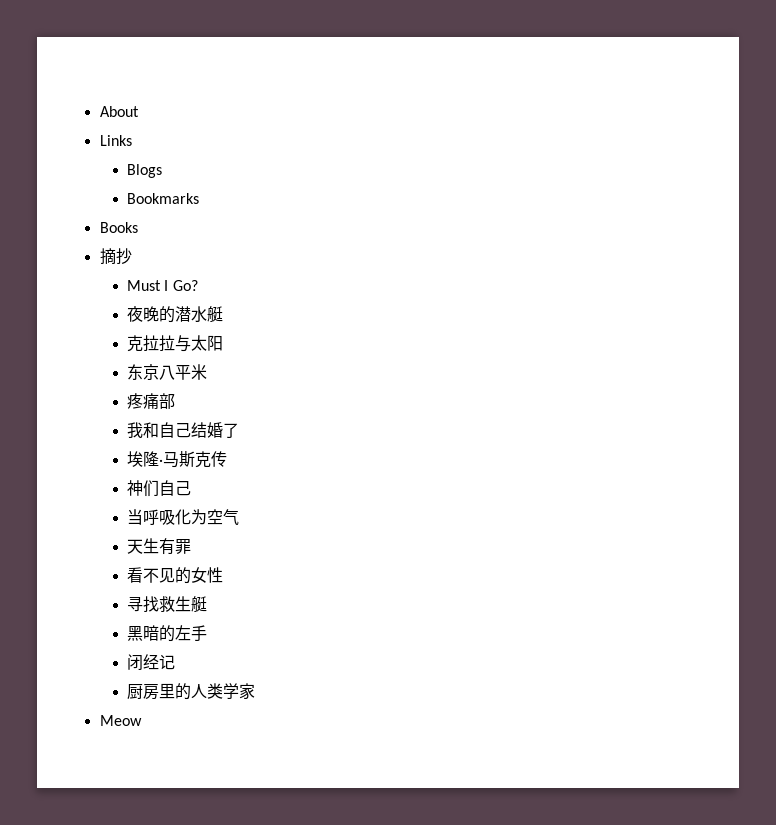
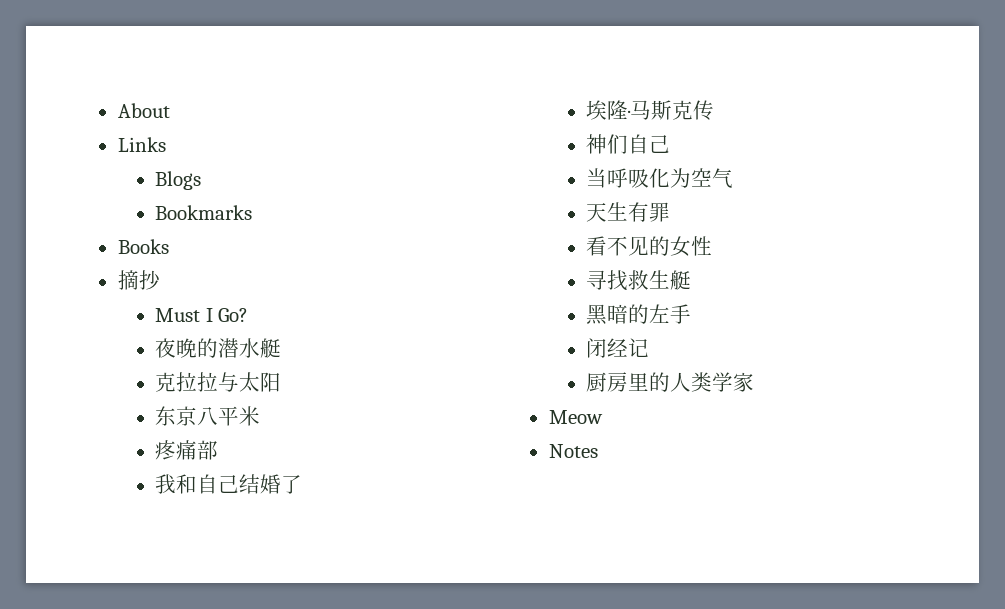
+ Notes

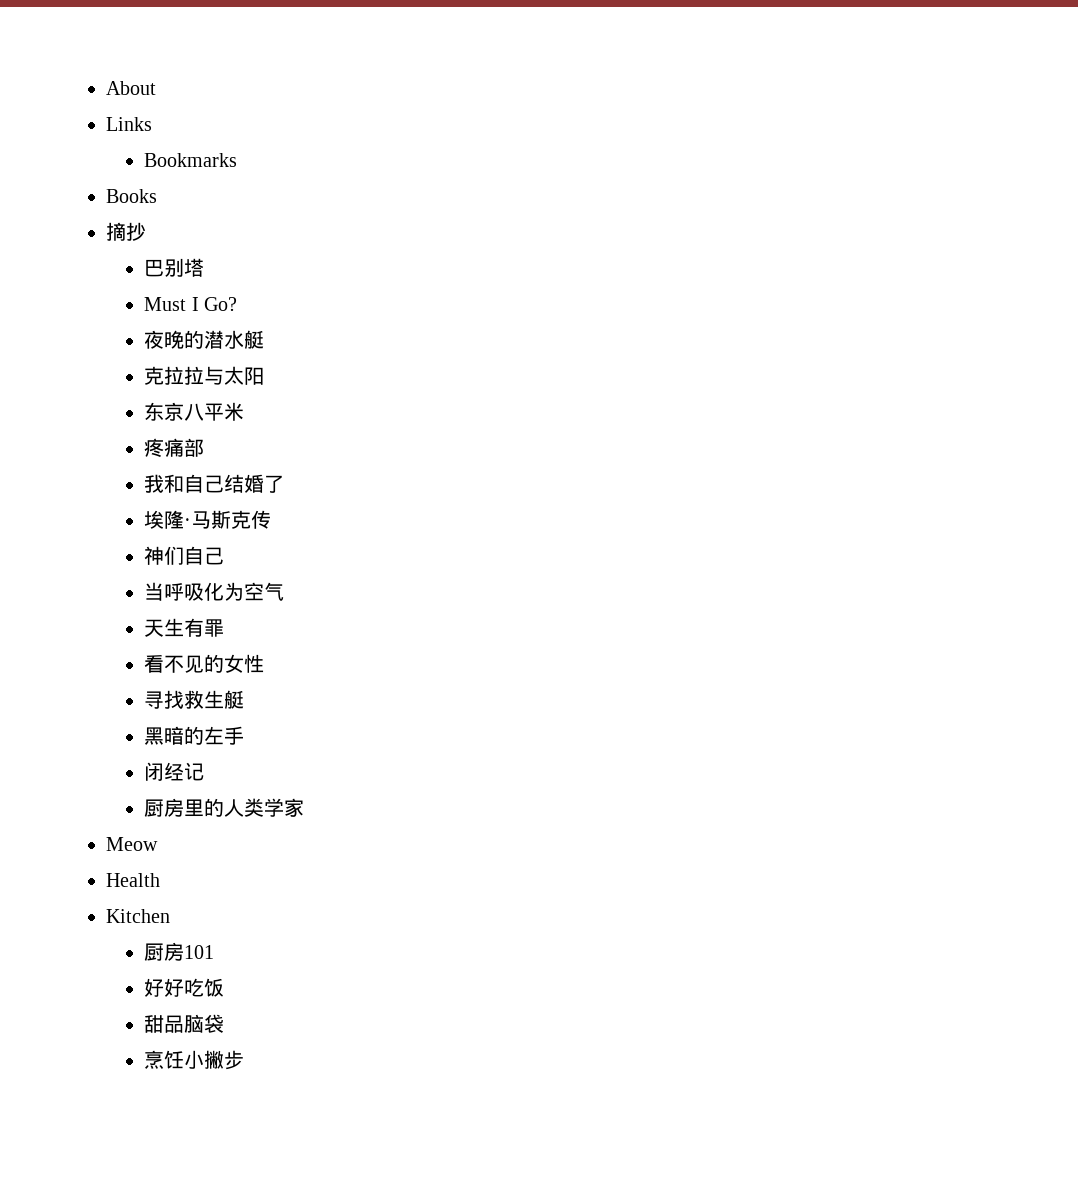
- Blogs
+ 巴别塔
- Notes
+ Health
+ Kitchen
+ 厨房101
+ 好好吃饭
+ 甜品脑袋
+ 烹饪小撇步

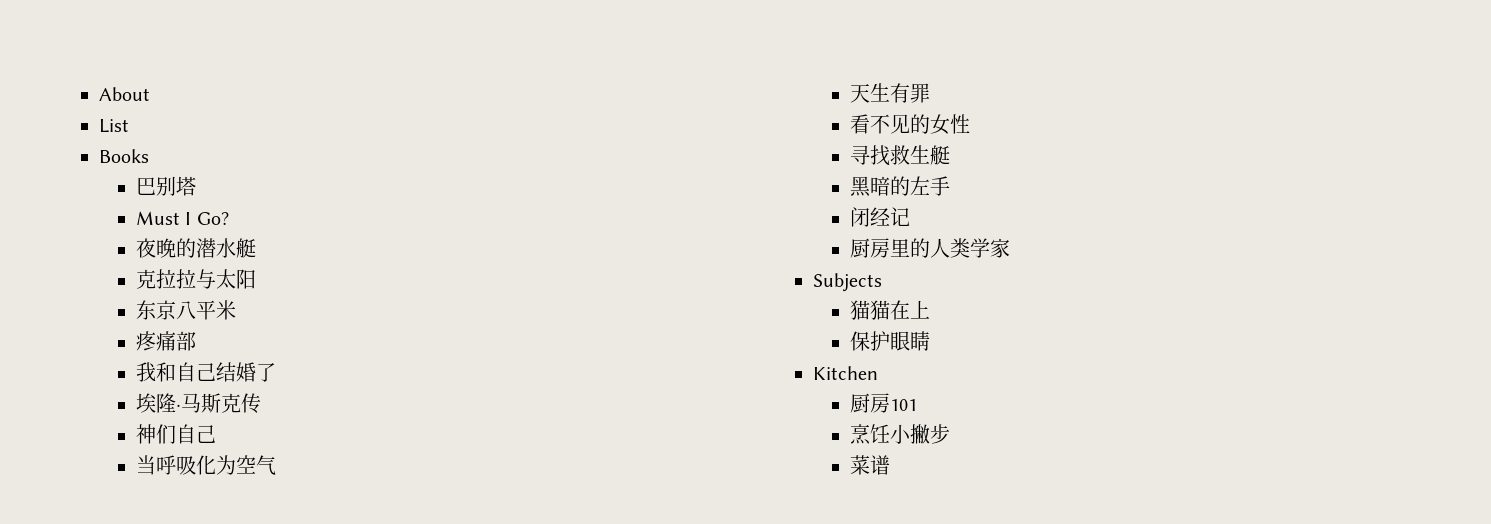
- Links
- Bookmarks
+ List
- 摘抄
- Meow
- Health
+ Subjects
+ 猫猫在上
+ 保护眼睛
- 好好吃饭
- 甜品脑袋
+ 菜谱

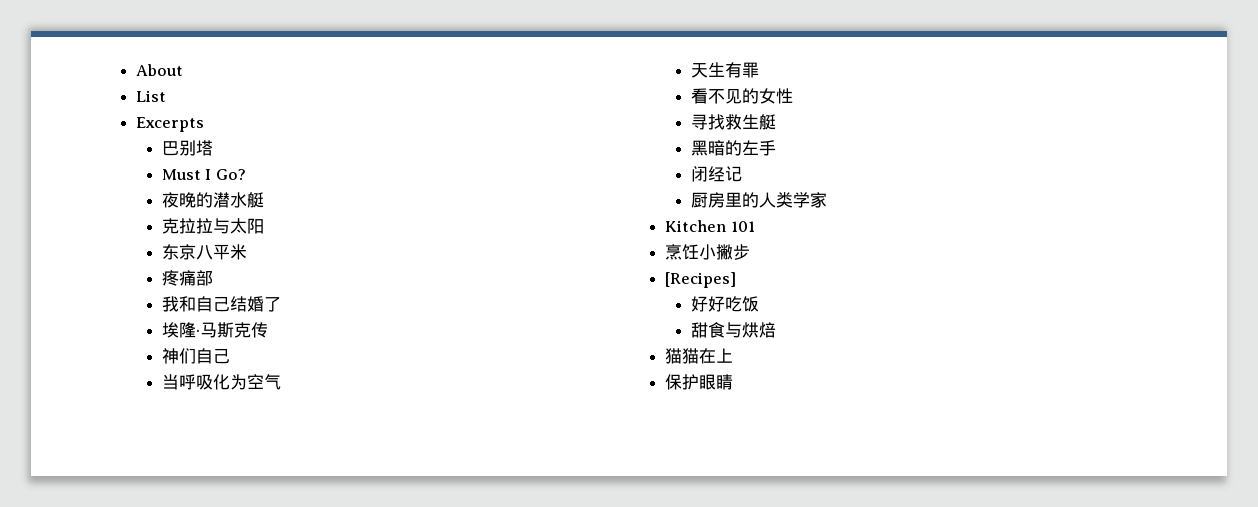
- Books
+ Excerpts
- Subjects
+ Kitchen 101
+ 烹饪小撇步
+ [Recipes]
+ 好好吃饭
+ 甜食与烘焙
  猫猫在上
  保护眼睛
- Kitchen
- 厨房101
- 烹饪小撇步
- 菜谱

